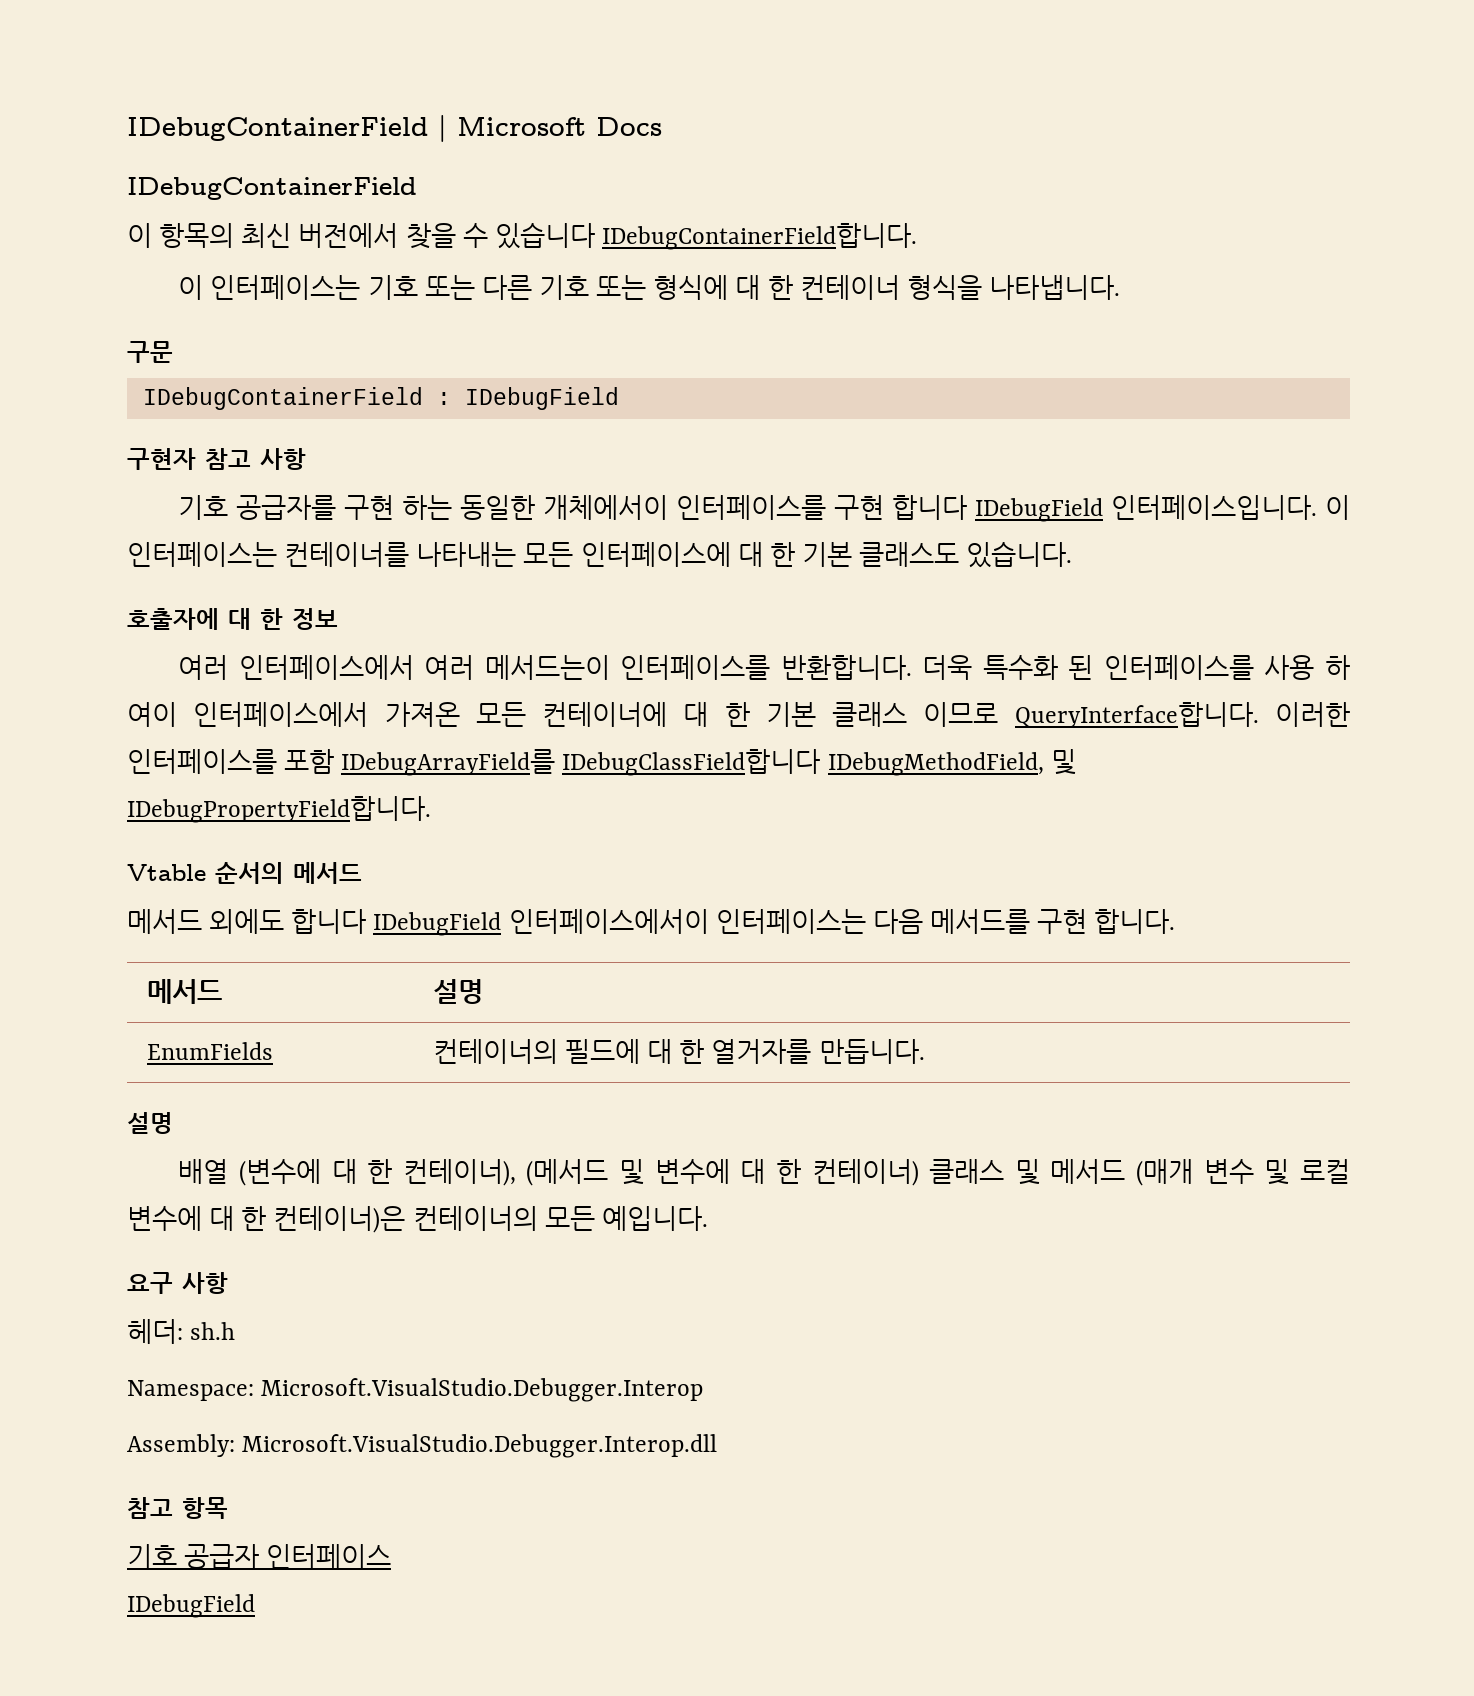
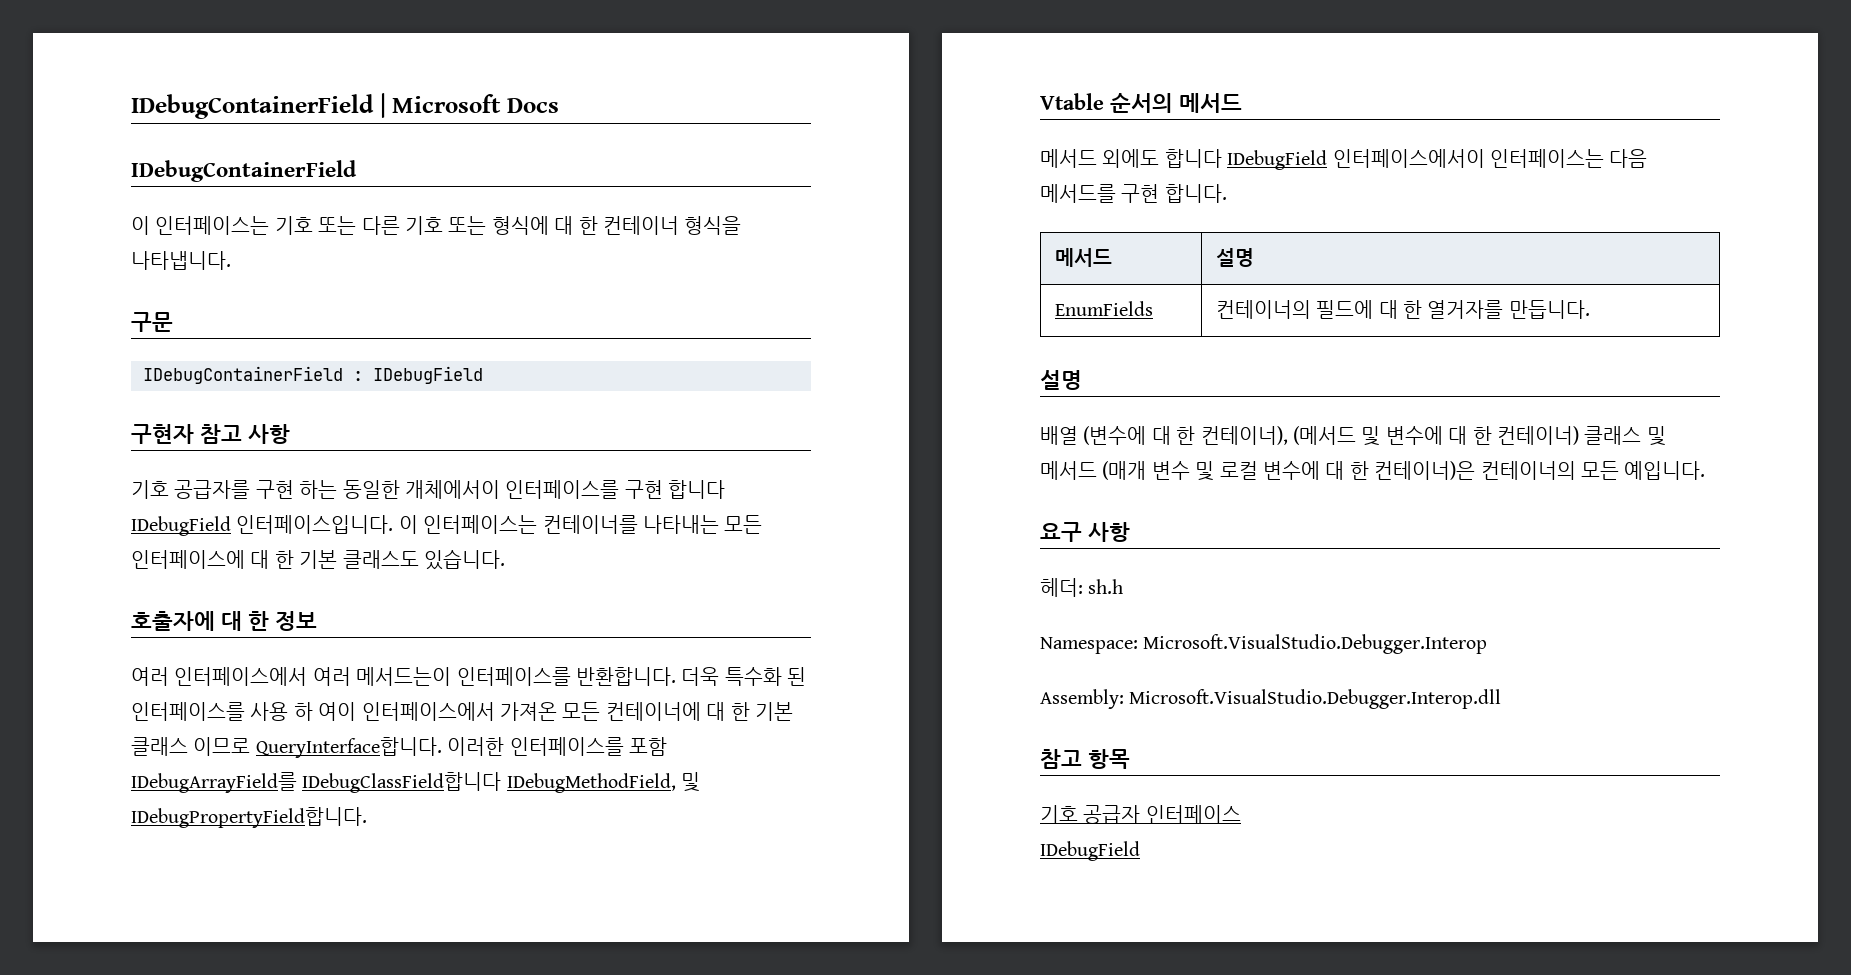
- 이 항목의 최신 버전에서 찾을 수 있습니다 IDebugContainerField합니다.

